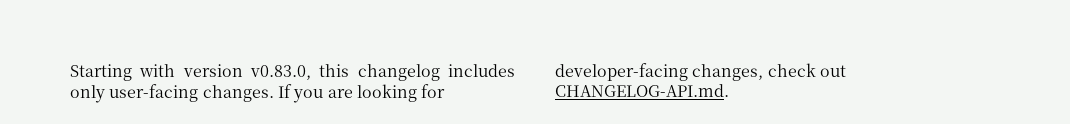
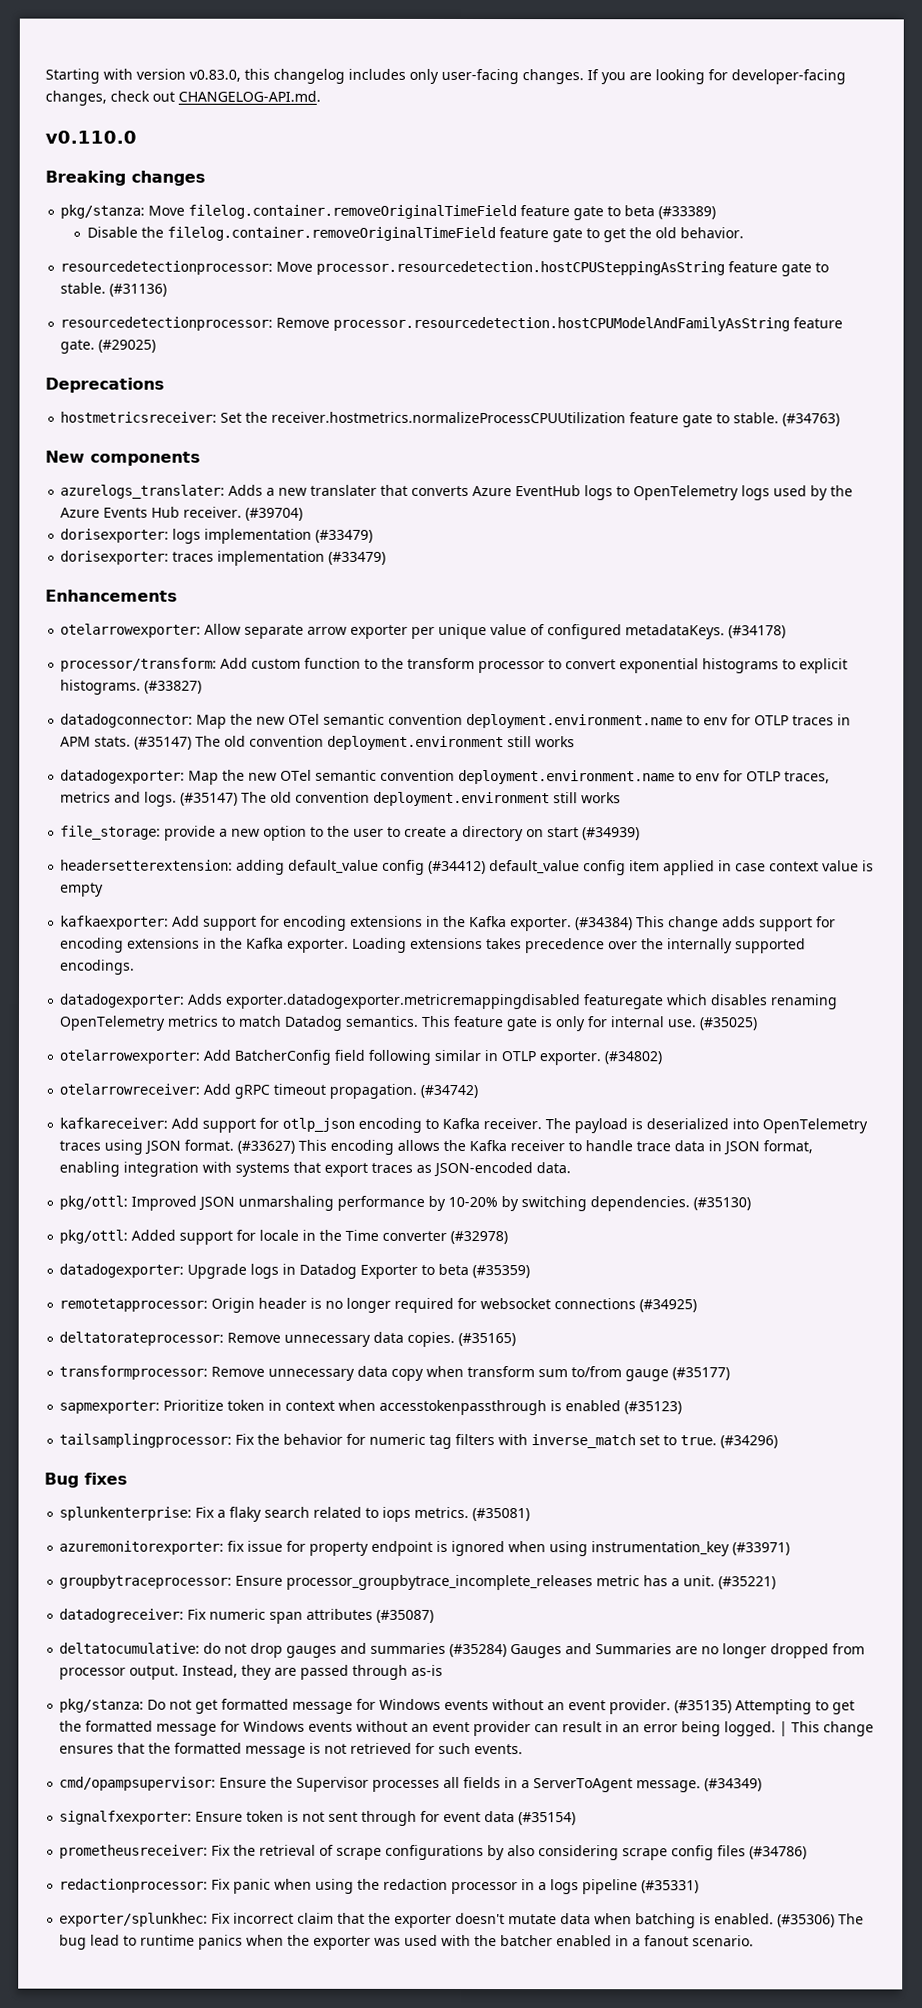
+ v0.110.0
+ Breaking changes
+ pkg/stanza: Move filelog.container.removeOriginalTimeField feature gate to beta (#33389)
+ Disable the filelog.container.removeOriginalTimeField feature gate to get the old behavior.
+ resourcedetectionprocessor: Move processor.resourcedetection.hostCPUSteppingAsString feature gate to stable. (#31136)
+ resourcedetectionprocessor: Remove processor.resourcedetection.hostCPUModelAndFamilyAsString feature gate. (#29025)
+ Deprecations
+ hostmetricsreceiver: Set the receiver.hostmetrics.normalizeProcessCPUUtilization feature gate to stable. (#34763)
+ New components
+ azurelogs_translater: Adds a new translater that converts Azure EventHub logs to OpenTelemetry logs used by the Azure Events Hub receiver. (#39704)
+ dorisexporter: logs implementation (#33479)
+ dorisexporter: traces implementation (#33479)
+ Enhancements
+ otelarrowexporter: Allow separate arrow exporter per unique value of configured metadataKeys. (#34178)
+ processor/transform: Add custom function to the transform processor to convert exponential histograms to explicit histograms. (#33827)
+ datadogconnector: Map the new OTel semantic convention deployment.environment.name to env for OTLP traces in APM stats. (#35147) The old convention deployment.environment still works
+ datadogexporter: Map the new OTel semantic convention deployment.environment.name to env for OTLP traces, metrics and logs. (#35147) The old convention deployment.environment still works
+ file_storage: provide a new option to the user to create a directory on start (#34939)
+ headersetterextension: adding default_value config (#34412) default_value config item applied in case context value is empty
+ kafkaexporter: Add support for encoding extensions in the Kafka exporter. (#34384) This change adds support for encoding extensions in the Kafka exporter. Loading extensions takes precedence over the internally supported encodings.
+ datadogexporter: Adds exporter.datadogexporter.metricremappingdisabled featuregate which disables renaming OpenTelemetry metrics to match Datadog semantics. This feature gate is only for internal use. (#35025)
+ otelarrowexporter: Add BatcherConfig field following similar in OTLP exporter. (#34802)
+ otelarrowreceiver: Add gRPC timeout propagation. (#34742)
+ kafkareceiver: Add support for otlp_json encoding to Kafka receiver. The payload is deserialized into OpenTelemetry traces using JSON format. (#33627) This encoding allows the Kafka receiver to handle trace data in JSON format, enabling integration with systems that export traces as JSON-encoded data.
+ pkg/ottl: Improved JSON unmarshaling performance by 10-20% by switching dependencies. (#35130)
+ pkg/ottl: Added support for locale in the Time converter (#32978)
+ datadogexporter: Upgrade logs in Datadog Exporter to beta (#35359)
+ remotetapprocessor: Origin header is no longer required for websocket connections (#34925)
+ deltatorateprocessor: Remove unnecessary data copies. (#35165)
+ transformprocessor: Remove unnecessary data copy when transform sum to/from gauge (#35177)
+ sapmexporter: Prioritize token in context when accesstokenpassthrough is enabled (#35123)
+ tailsamplingprocessor: Fix the behavior for numeric tag filters with inverse_match set to true. (#34296)
+ Bug fixes
+ splunkenterprise: Fix a flaky search related to iops metrics. (#35081)
+ azuremonitorexporter: fix issue for property endpoint is ignored when using instrumentation_key (#33971)
+ groupbytraceprocessor: Ensure processor_groupbytrace_incomplete_releases metric has a unit. (#35221)
+ datadogreceiver: Fix numeric span attributes (#35087)
+ deltatocumulative: do not drop gauges and summaries (#35284) Gauges and Summaries are no longer dropped from processor output. Instead, they are passed through as-is
+ pkg/stanza: Do not get formatted message for Windows events without an event provider. (#35135) Attempting to get the formatted message for Windows events without an event provider can result in an error being logged. | This change ensures that the formatted message is not retrieved for such events.
+ cmd/opampsupervisor: Ensure the Supervisor processes all fields in a ServerToAgent message. (#34349)
+ signalfxexporter: Ensure token is not sent through for event data (#35154)
+ prometheusreceiver: Fix the retrieval of scrape configurations by also considering scrape config files (#34786)
+ redactionprocessor: Fix panic when using the redaction processor in a logs pipeline (#35331)
+ exporter/splunkhec: Fix incorrect claim that the exporter doesn't mutate data when batching is enabled. (#35306) The bug lead to runtime panics when the exporter was used with the batcher enabled in a fanout scenario.

